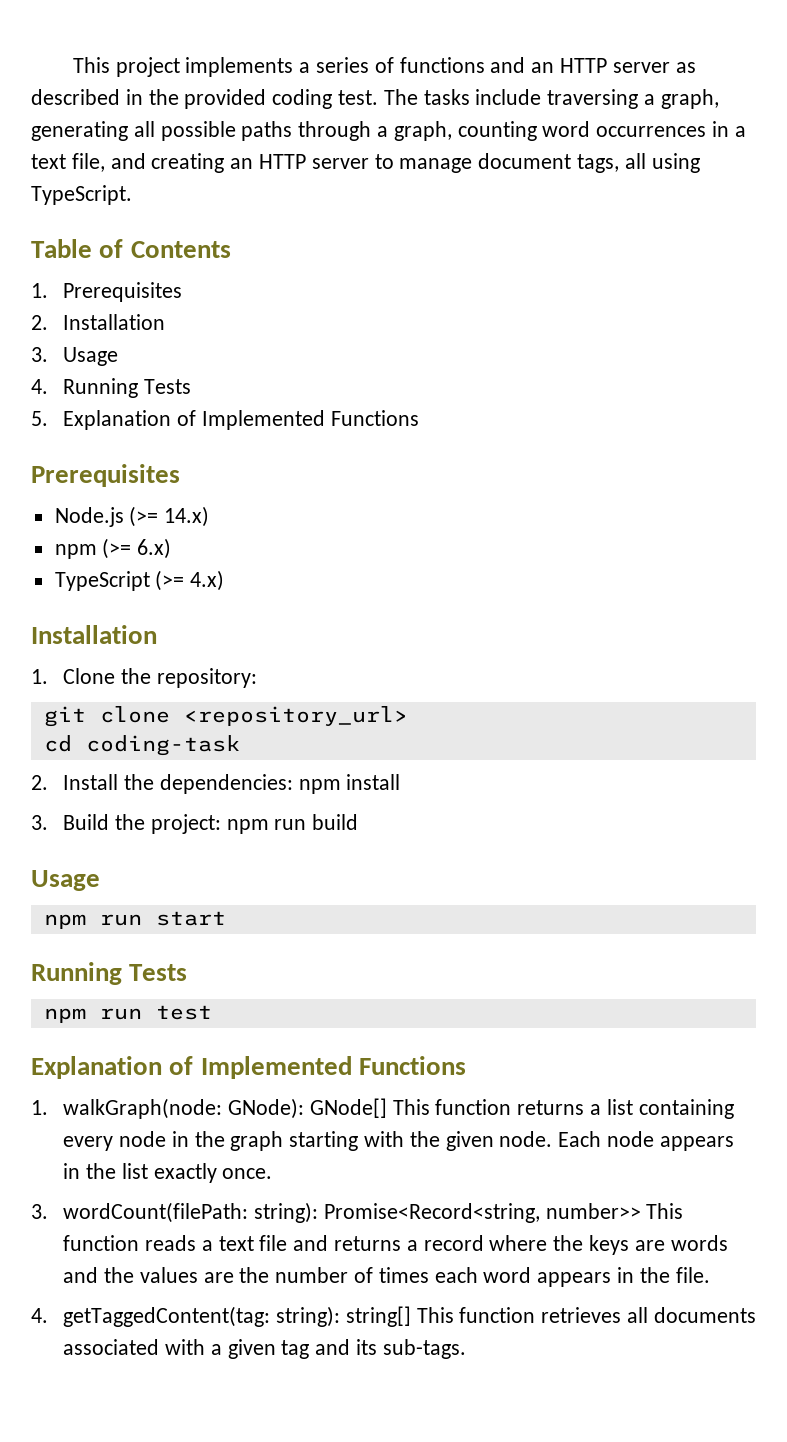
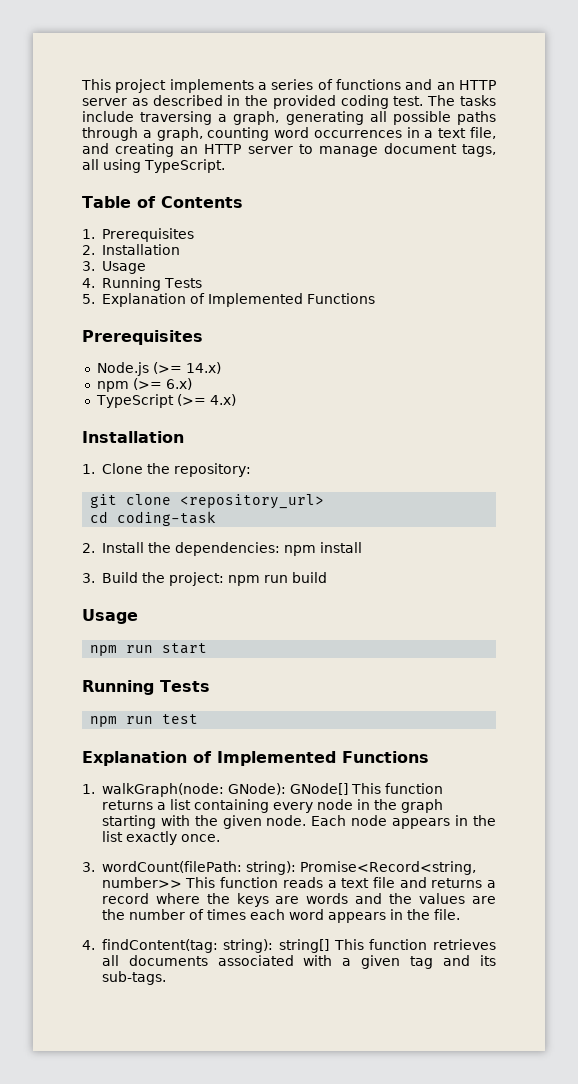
- 4. getTaggedContent(tag: string): string[] This function retrieves all documents associated with a given tag and its sub-tags.
+ 4. findContent(tag: string): string[] This function retrieves all documents associated with a given tag and its sub-tags.

